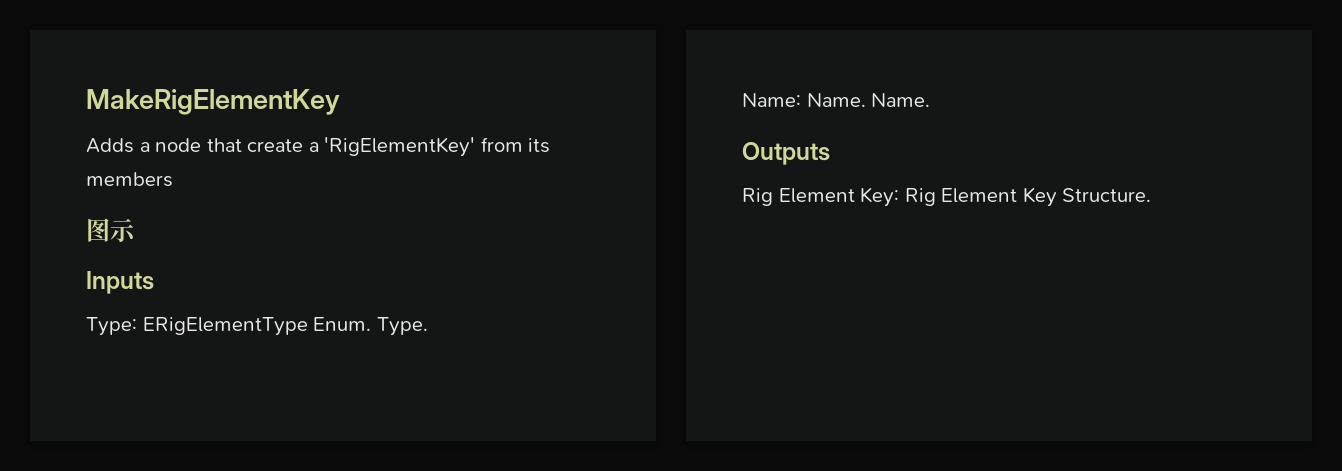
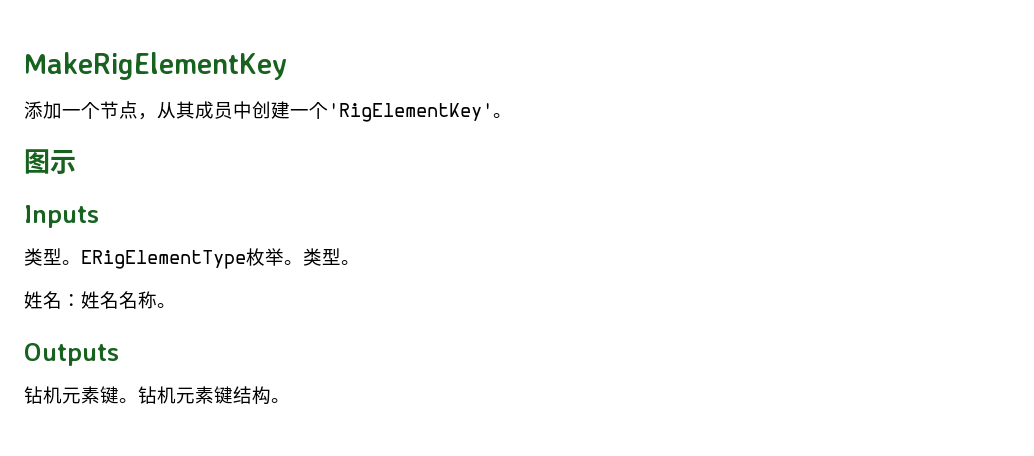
- Adds a node that create a 'RigElementKey' from its members
+ 添加一个节点，从其成员中创建一个'RigElementKey'。
  图示
  Inputs
- Type: ERigElementType Enum. Type.
- Name: Name. Name.
+ 类型。ERigElementType枚举。类型。
+ 姓名：姓名名称。
  Outputs
- Rig Element Key: Rig Element Key Structure.
+ 钻机元素键。钻机元素键结构。

